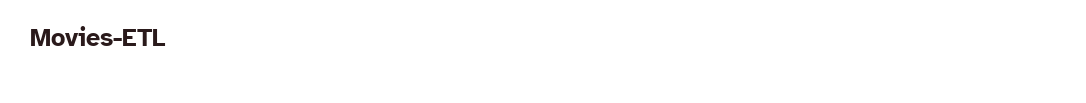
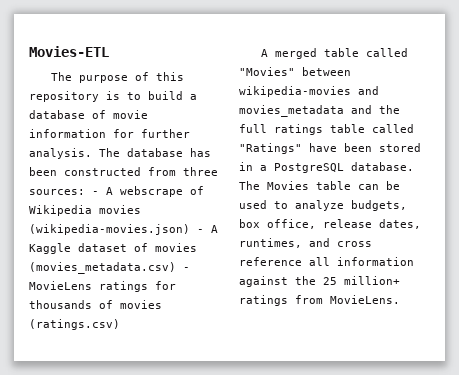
+ The purpose of this repository is to build a database of movie information for further analysis. The database has been constructed from three sources: - A webscrape of Wikipedia movies (wikipedia-movies.json) - A Kaggle dataset of movies (movies_metadata.csv) - MovieLens ratings for thousands of movies (ratings.csv)
+ A merged table called "Movies" between wikipedia-movies and movies_metadata and the full ratings table called "Ratings" have been stored in a PostgreSQL database. The Movies table can be used to analyze budgets, box office, release dates, runtimes, and cross reference all information against the 25 million+ ratings from MovieLens.

